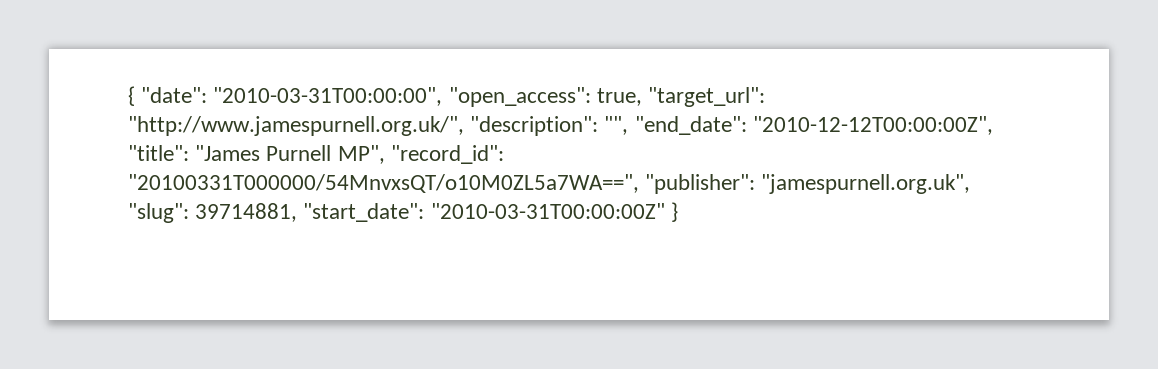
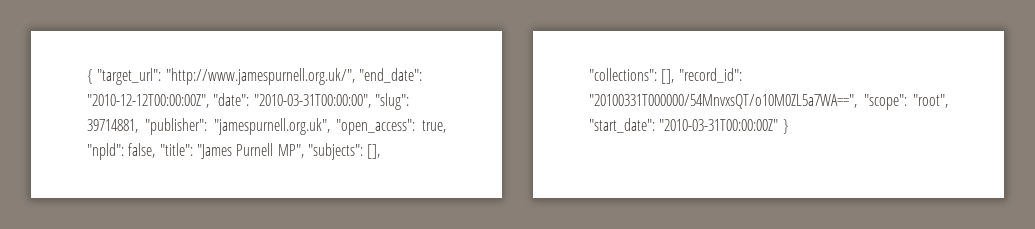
- { "date": "2010-03-31T00:00:00", "open_access": true, "target_url": "http://www.jamespurnell.org.uk/", "description": "", "end_date": "2010-12-12T00:00:00Z", "title": "James Purnell MP", "record_id": "20100331T000000/54MnvxsQT/o10M0ZL5a7WA==", "publisher": "jamespurnell.org.uk", "slug": 39714881, "start_date": "2010-03-31T00:00:00Z" }
+ { "target_url": "http://www.jamespurnell.org.uk/", "end_date": "2010-12-12T00:00:00Z", "date": "2010-03-31T00:00:00", "slug": 39714881, "publisher": "jamespurnell.org.uk", "open_access": true, "npld": false, "title": "James Purnell MP", "subjects": [], "collections": [], "record_id": "20100331T000000/54MnvxsQT/o10M0ZL5a7WA==", "scope": "root", "start_date": "2010-03-31T00:00:00Z" }

